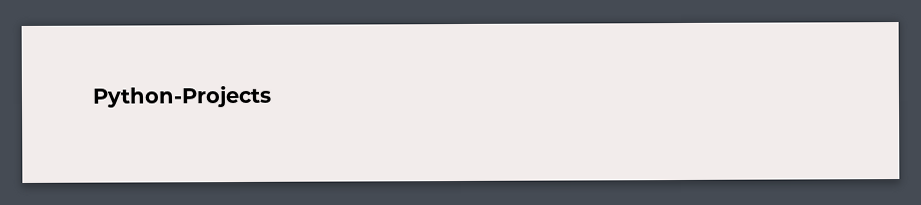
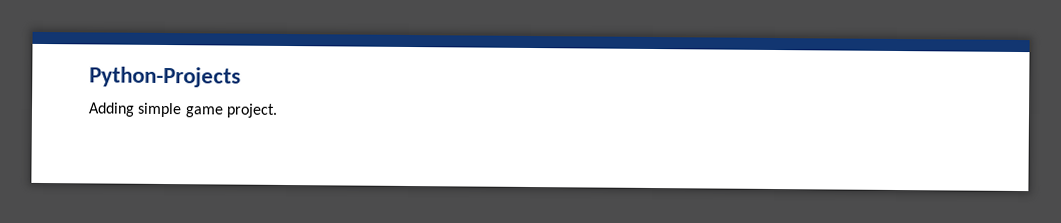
+ Adding simple game project.

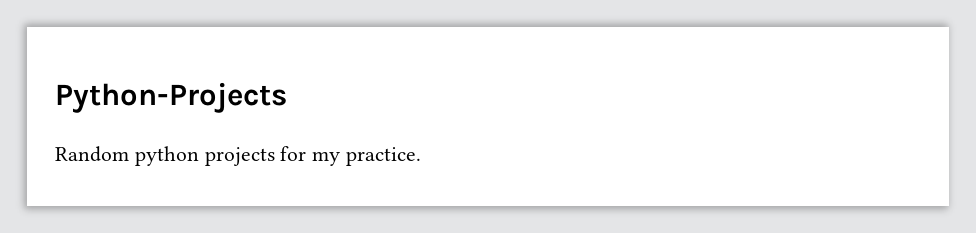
- Adding simple game project.
+ Random python projects for my practice.

